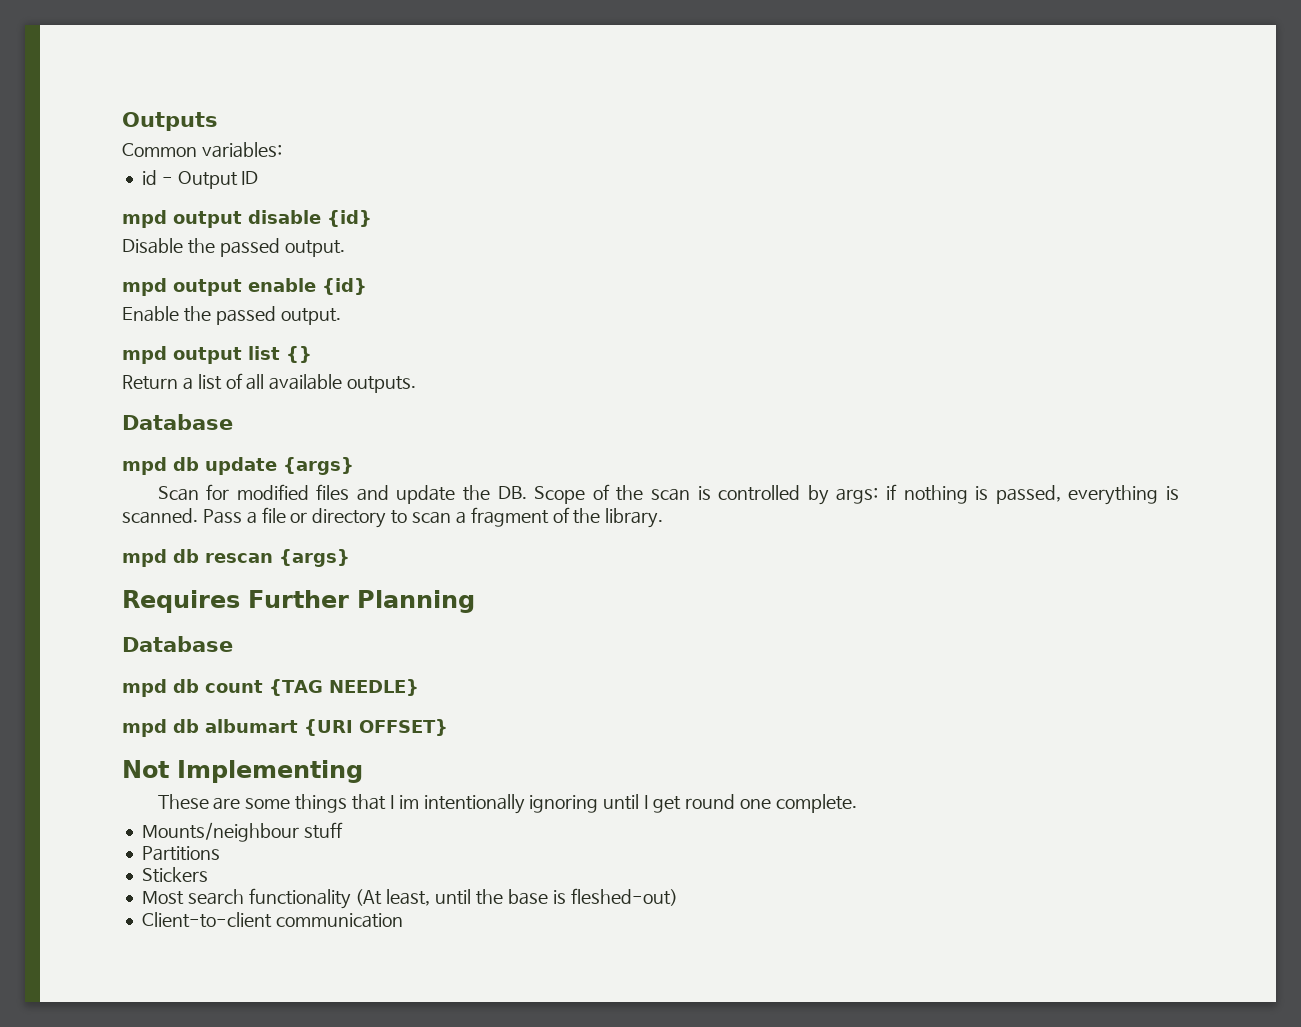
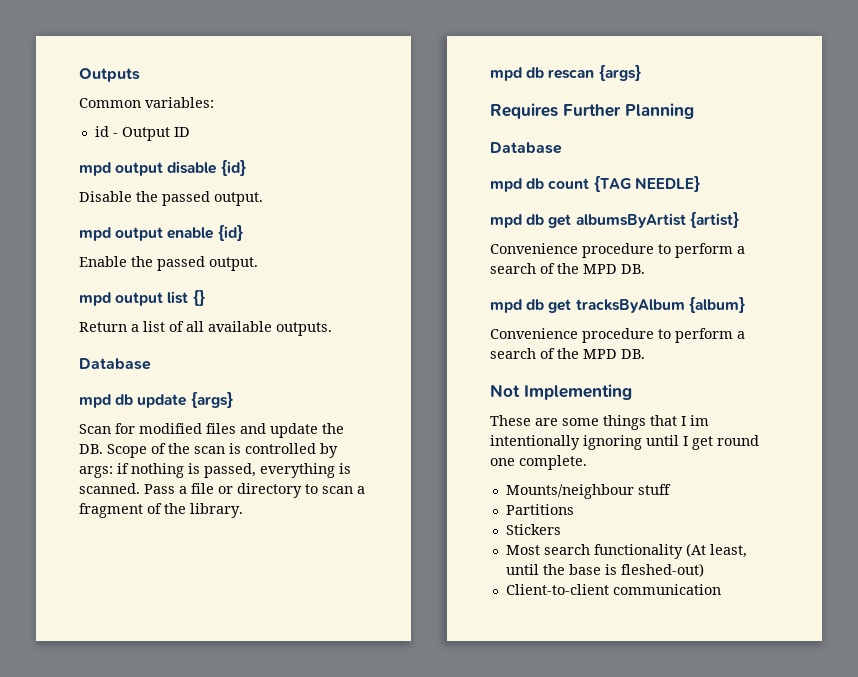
- mpd db albumart {URI OFFSET}
+ mpd db get albumsByArtist {artist}
+ Convenience procedure to perform a search of the MPD DB.
+ mpd db get tracksByAlbum {album}
+ Convenience procedure to perform a search of the MPD DB.

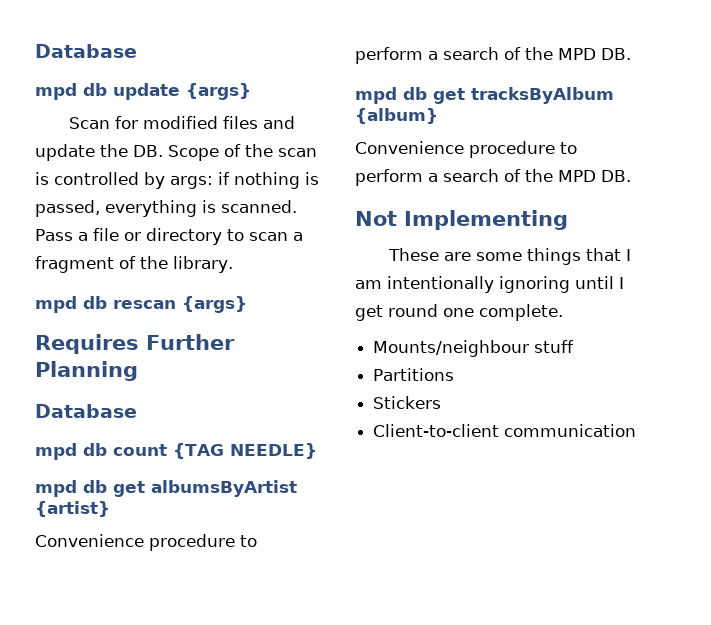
- Outputs
- Common variables:
- id - Output ID
- mpd output disable {id}
- Disable the passed output.
- mpd output enable {id}
- Enable the passed output.
- mpd output list {}
- Return a list of all available outputs.
- These are some things that I im intentionally ignoring until I get round one complete.
+ These are some things that I am intentionally ignoring until I get round one complete.
- Most search functionality (At least, until the base is fleshed-out)

